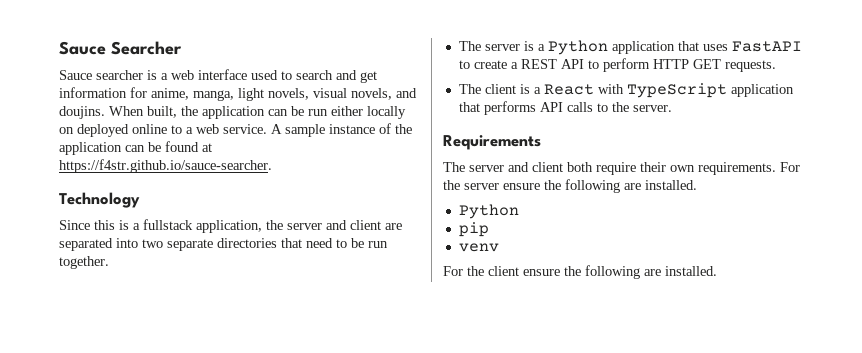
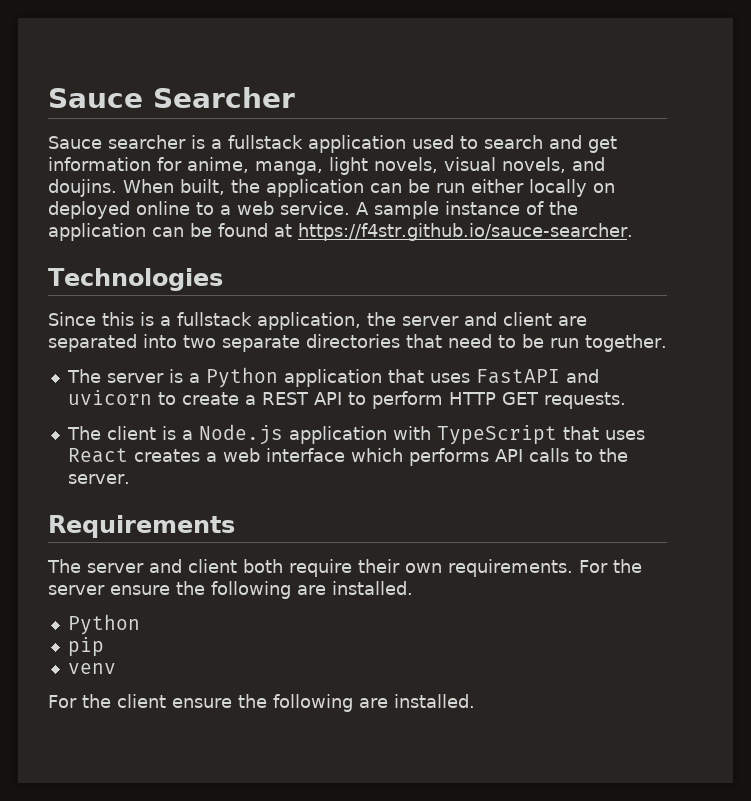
- Sauce searcher is a web interface used to search and get information for anime, manga, light novels, visual novels, and doujins.
+ Sauce searcher is a fullstack application used to search and get information for anime, manga, light novels, visual novels, and doujins.
- Technology
+ Technologies
- The server is a Python application that uses FastAPI to create a REST API to perform HTTP GET requests.
+ The server is a Python application that uses FastAPI and uvicorn to create a REST API to perform HTTP GET requests.
- The client is a React with TypeScript application that performs API calls to the server.
+ The client is a Node.js application with TypeScript that uses React creates a web interface which performs API calls to the server.

